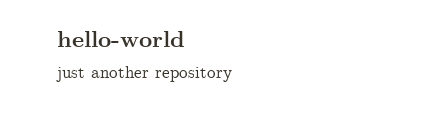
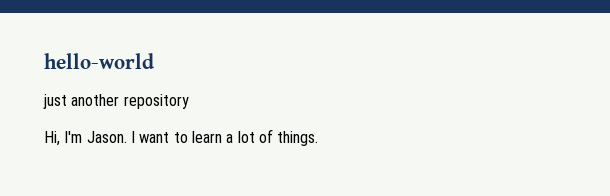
+ Hi, I'm Jason. I want to learn a lot of things.

